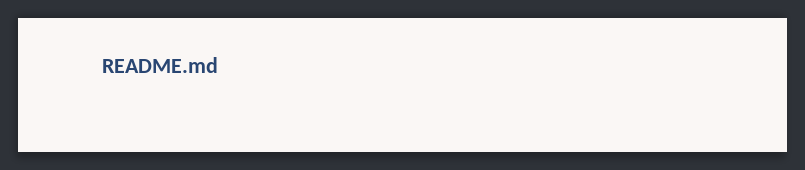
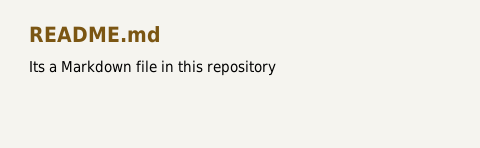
+ Its a Markdown file in this repository

